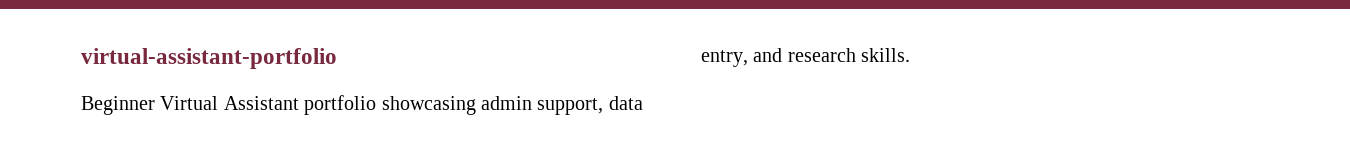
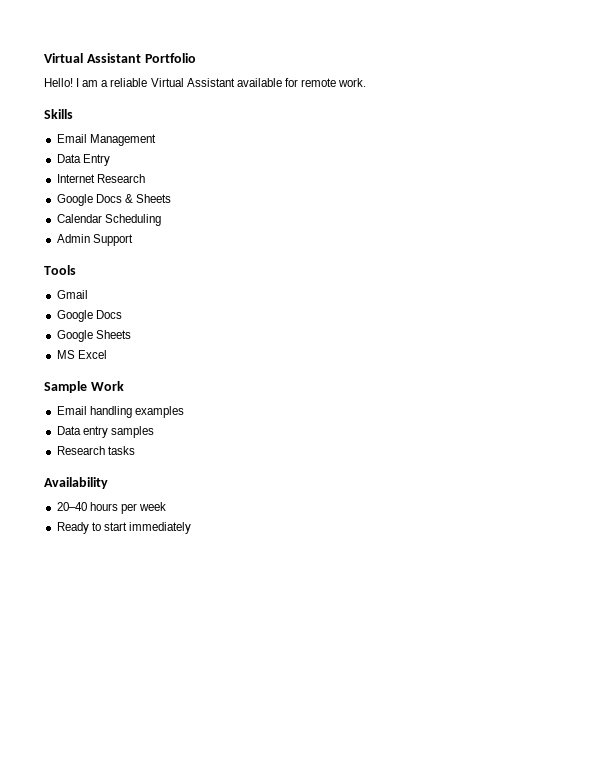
- virtual-assistant-portfolio
- Beginner Virtual Assistant portfolio showcasing admin support, data entry, and research skills.
+ Virtual Assistant Portfolio
+ Hello! I am a reliable Virtual Assistant available for remote work.
+ Skills
+ Email Management
+ Data Entry
+ Internet Research
+ Google Docs & Sheets
+ Calendar Scheduling
+ Admin Support
+ Tools
+ Gmail
+ Google Docs
+ Google Sheets
+ MS Excel
+ Sample Work
+ Email handling examples
+ Data entry samples
+ Research tasks
+ Availability
+ 20–40 hours per week
+ Ready to start immediately

